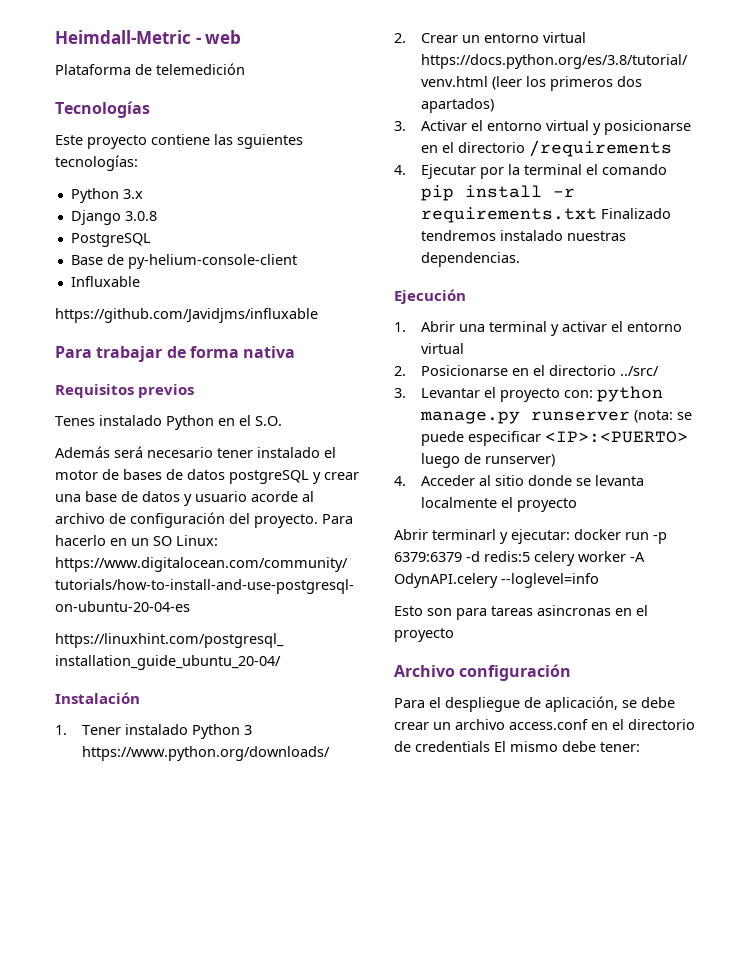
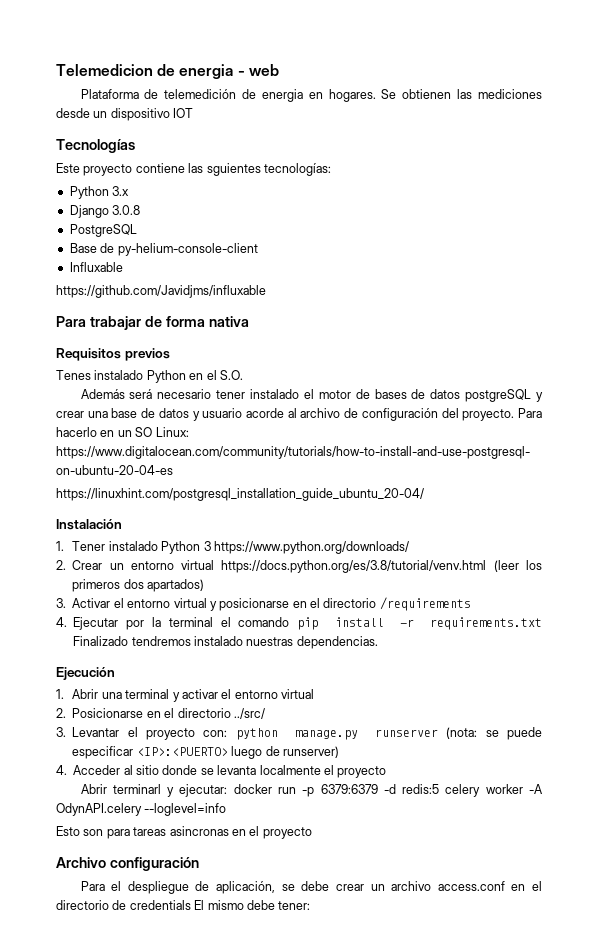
- Heimdall-Metric - web
+ Telemedicion de energia - web
- Plataforma de telemedición
+ Plataforma de telemedición de energia en hogares. Se obtienen las mediciones desde un dispositivo IOT

